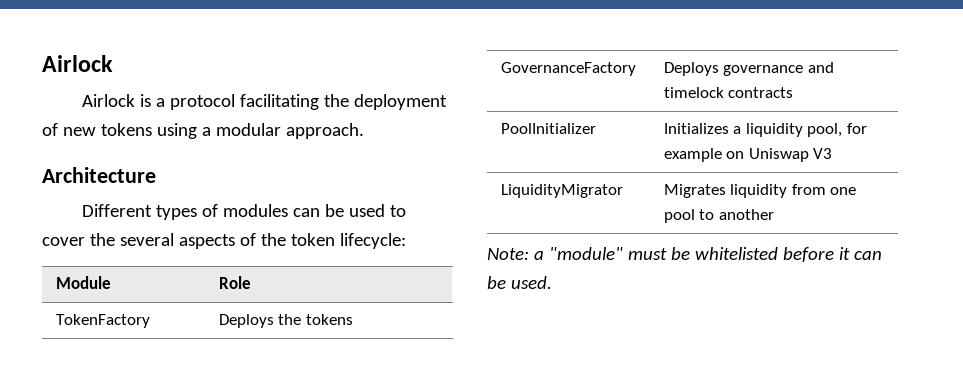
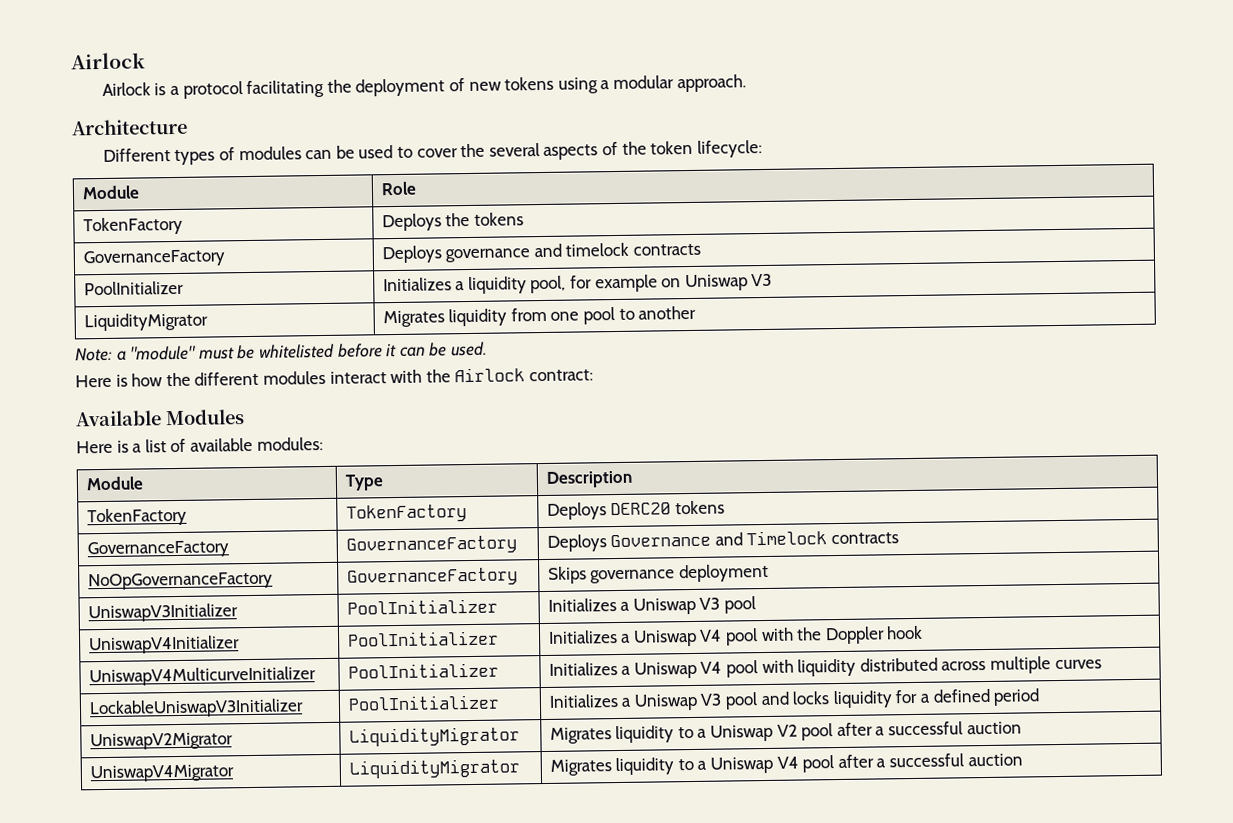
+ Here is how the different modules interact with the Airlock contract:
+ Available Modules
+ Here is a list of available modules:
+ Module | Type | Description
+ TokenFactory | TokenFactory | Deploys DERC20 tokens
+ GovernanceFactory | GovernanceFactory | Deploys Governance and Timelock contracts
+ NoOpGovernanceFactory | GovernanceFactory | Skips governance deployment
+ UniswapV3Initializer | PoolInitializer | Initializes a Uniswap V3 pool
+ UniswapV4Initializer | PoolInitializer | Initializes a Uniswap V4 pool with the Doppler hook
+ UniswapV4MulticurveInitializer | PoolInitializer | Initializes a Uniswap V4 pool with liquidity distributed across multiple curves
+ LockableUniswapV3Initializer | PoolInitializer | Initializes a Uniswap V3 pool and locks liquidity for a defined period
+ UniswapV2Migrator | LiquidityMigrator | Migrates liquidity to a Uniswap V2 pool after a successful auction
+ UniswapV4Migrator | LiquidityMigrator | Migrates liquidity to a Uniswap V4 pool after a successful auction

